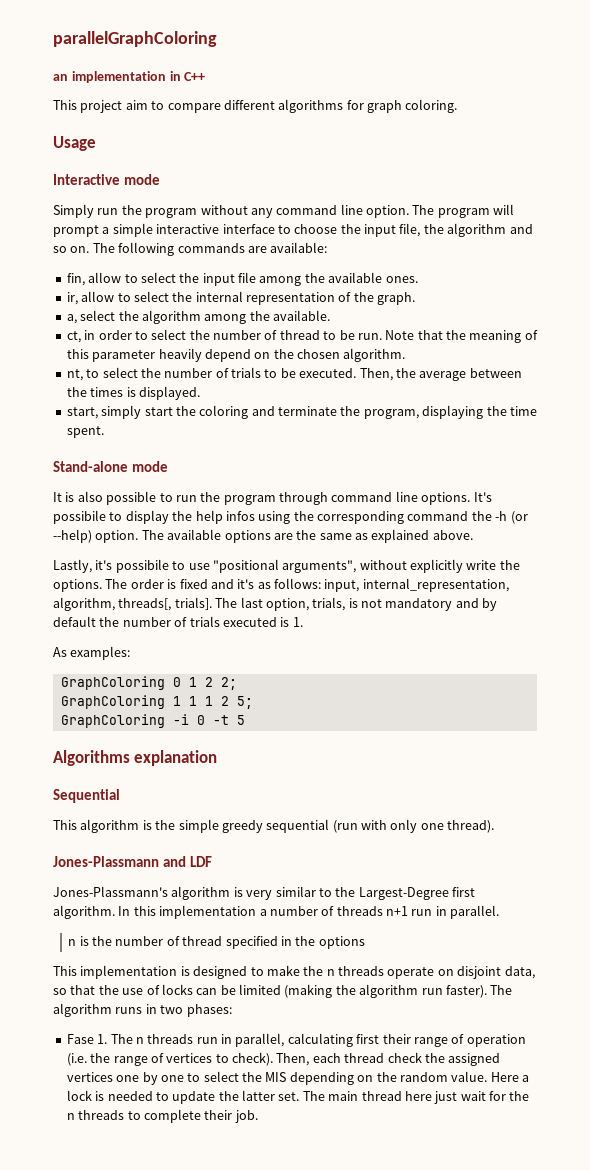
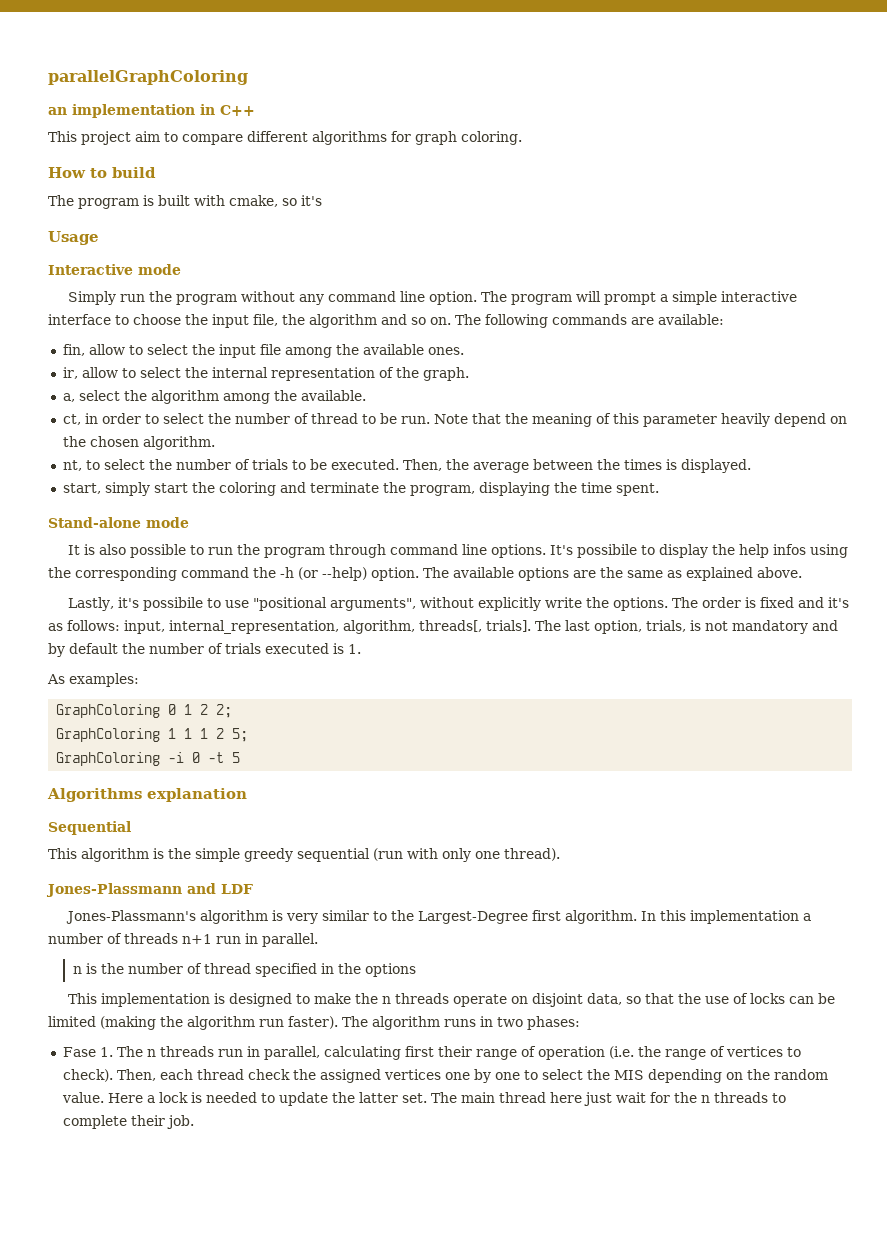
+ How to build
+ The program is built with cmake, so it's

